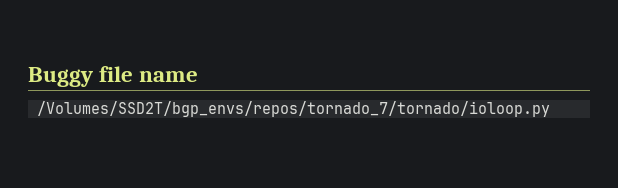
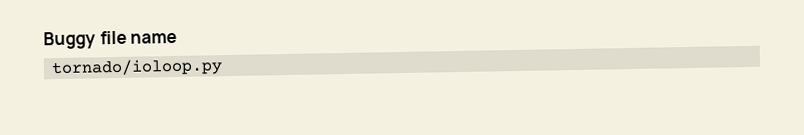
- /Volumes/SSD2T/bgp_envs/repos/tornado_7/tornado/ioloop.py
+ tornado/ioloop.py

